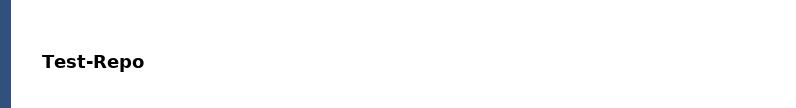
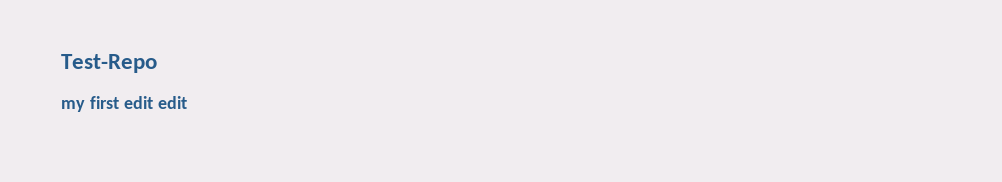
+ my first edit edit

